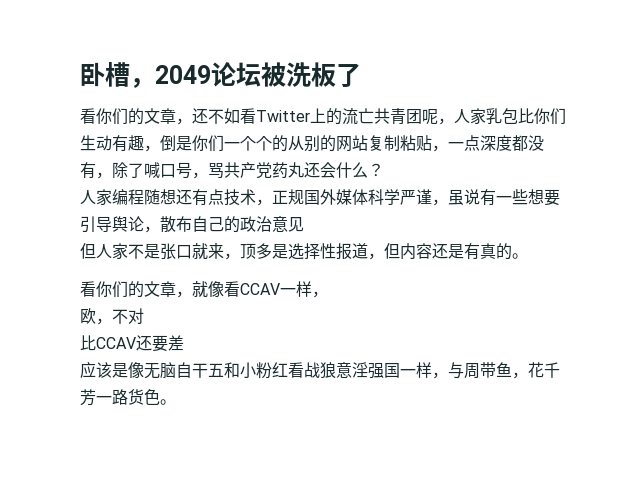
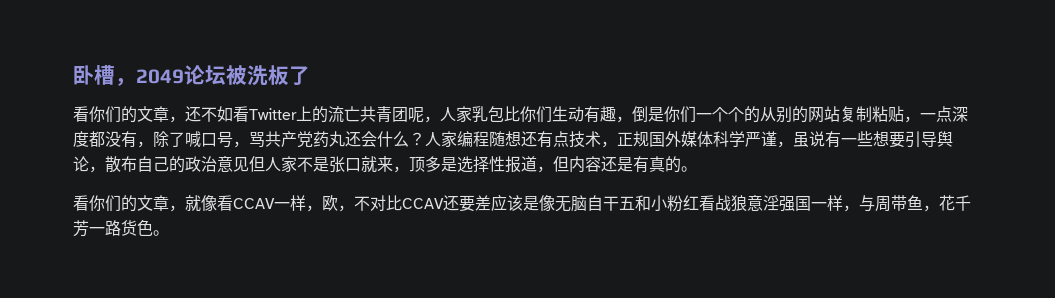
- 看你们的文章，还不如看Twitter上的流亡共青团呢，人家乳包比你们生动有趣，倒是你们一个个的从别的网站复制粘贴，一点深度都没有，除了喊口号，骂共产党药丸还会什么？
- 人家编程随想还有点技术，正规国外媒体科学严谨，虽说有一些想要引导舆论，散布自己的政治意见
- 但人家不是张口就来，顶多是选择性报道，但内容还是有真的。
+ 看你们的文章，还不如看Twitter上的流亡共青团呢，人家乳包比你们生动有趣，倒是你们一个个的从别的网站复制粘贴，一点深度都没有，除了喊口号，骂共产党药丸还会什么？人家编程随想还有点技术，正规国外媒体科学严谨，虽说有一些想要引导舆论，散布自己的政治意见但人家不是张口就来，顶多是选择性报道，但内容还是有真的。
- 看你们的文章，就像看CCAV一样，
- 欧，不对
- 比CCAV还要差
- 应该是像无脑自干五和小粉红看战狼意淫强国一样，与周带鱼，花千芳一路货色。
+ 看你们的文章，就像看CCAV一样，欧，不对比CCAV还要差应该是像无脑自干五和小粉红看战狼意淫强国一样，与周带鱼，花千芳一路货色。

